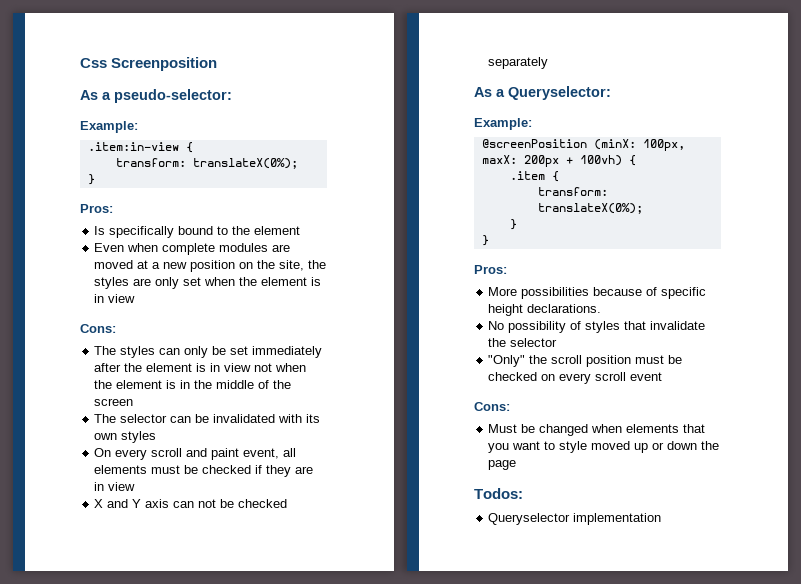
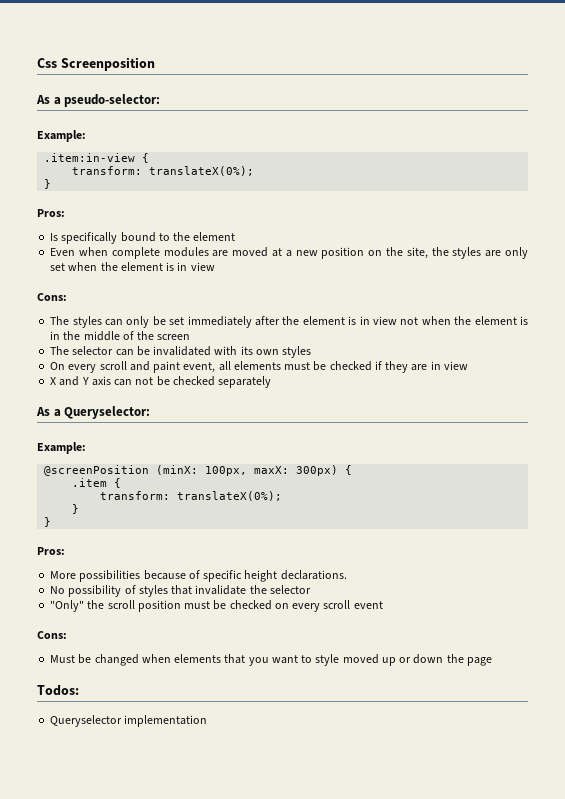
- @screenPosition (minX: 100px, maxX: 200px + 100vh) {
+ @screenPosition (minX: 100px, maxX: 300px) {

